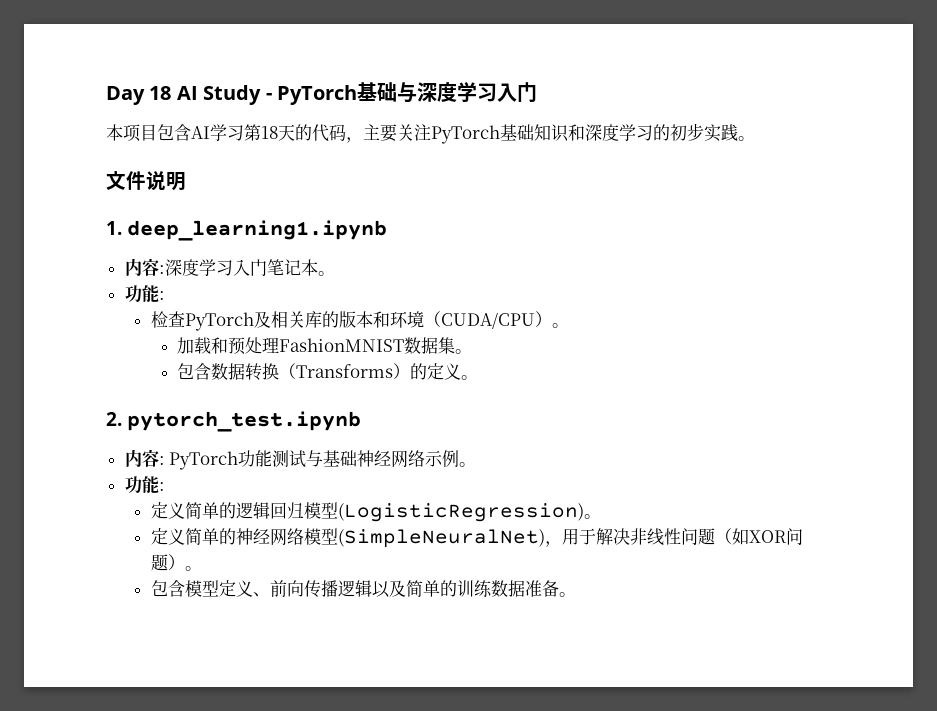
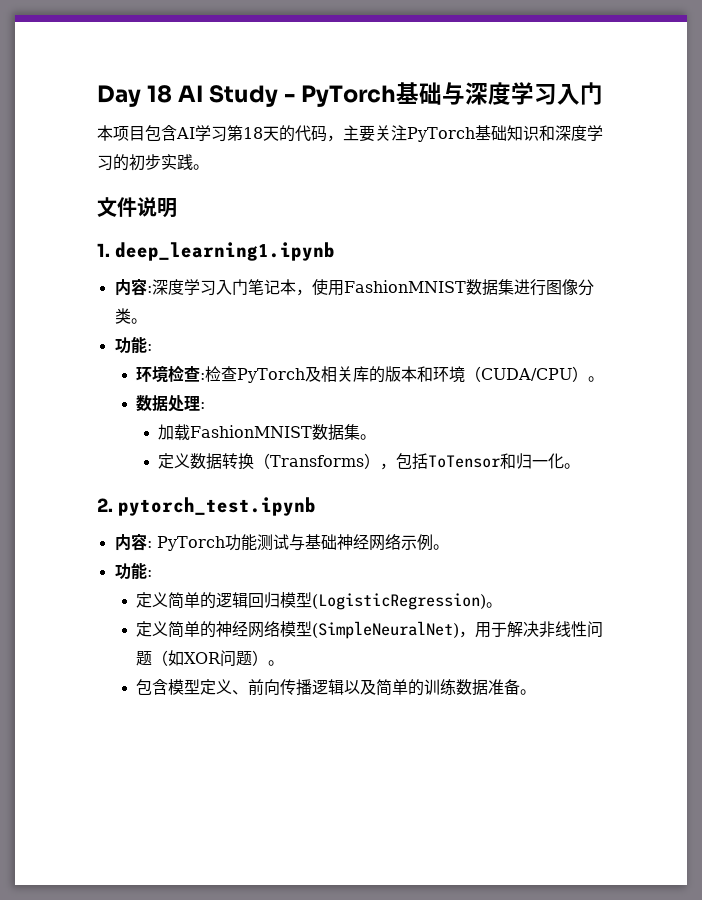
- 内容:深度学习入门笔记本。
+ 内容:深度学习入门笔记本，使用FashionMNIST数据集进行图像分类。
  功能:
- 检查PyTorch及相关库的版本和环境（CUDA/CPU）。
+ 环境检查:检查PyTorch及相关库的版本和环境（CUDA/CPU）。
+ 数据处理:
- 加载和预处理FashionMNIST数据集。
+ 加载FashionMNIST数据集。
- 包含数据转换（Transforms）的定义。
+ 定义数据转换（Transforms），包括ToTensor和归一化。

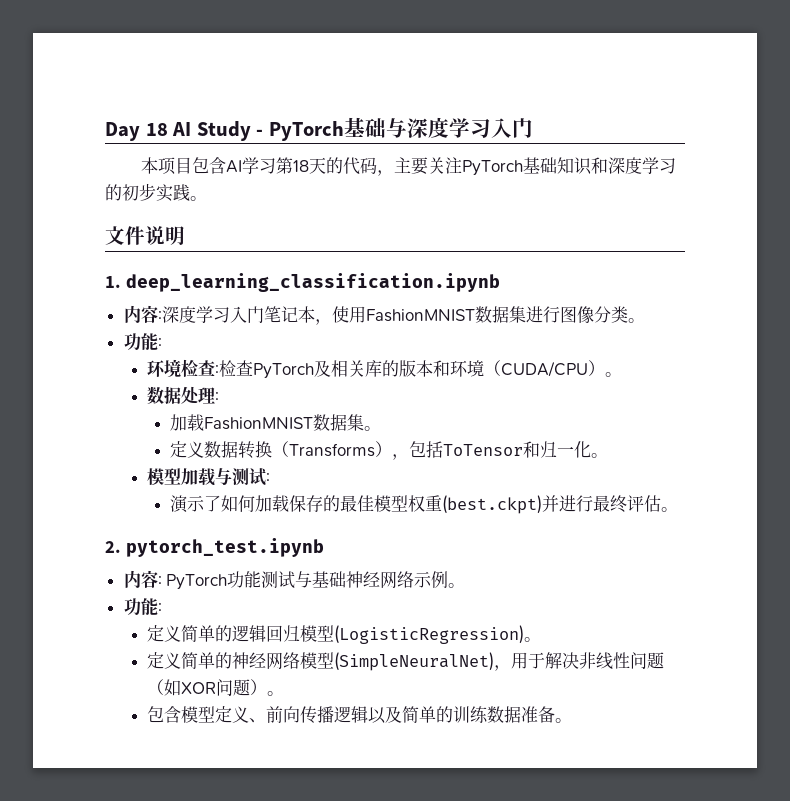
- 1. deep_learning1.ipynb
+ 1. deep_learning_classification.ipynb
+ 模型加载与测试:
+ 演示了如何加载保存的最佳模型权重(best.ckpt)并进行最终评估。

